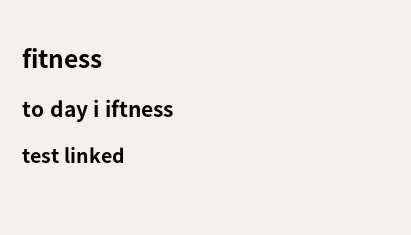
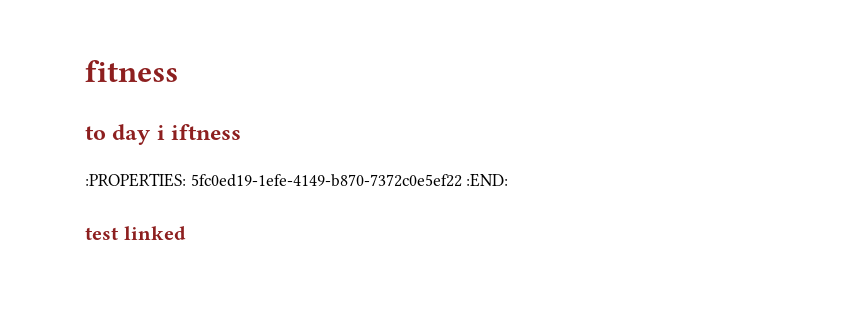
+ :PROPERTIES: 5fc0ed19-1efe-4149-b870-7372c0e5ef22 :END:

